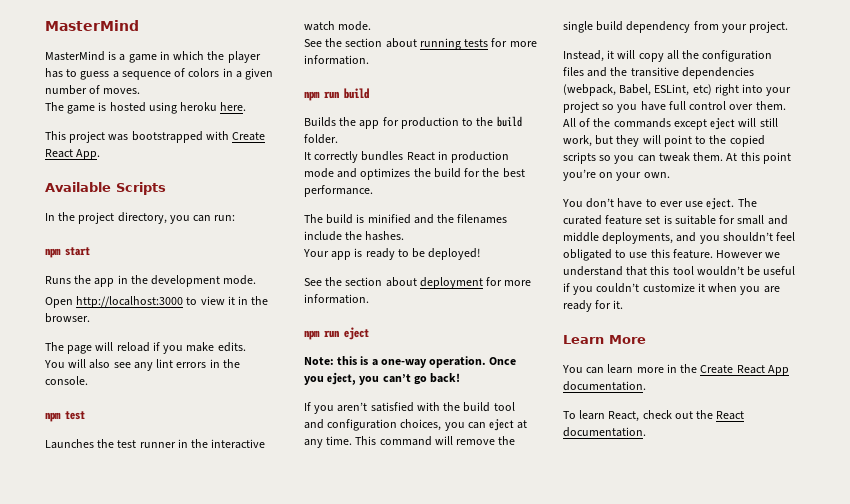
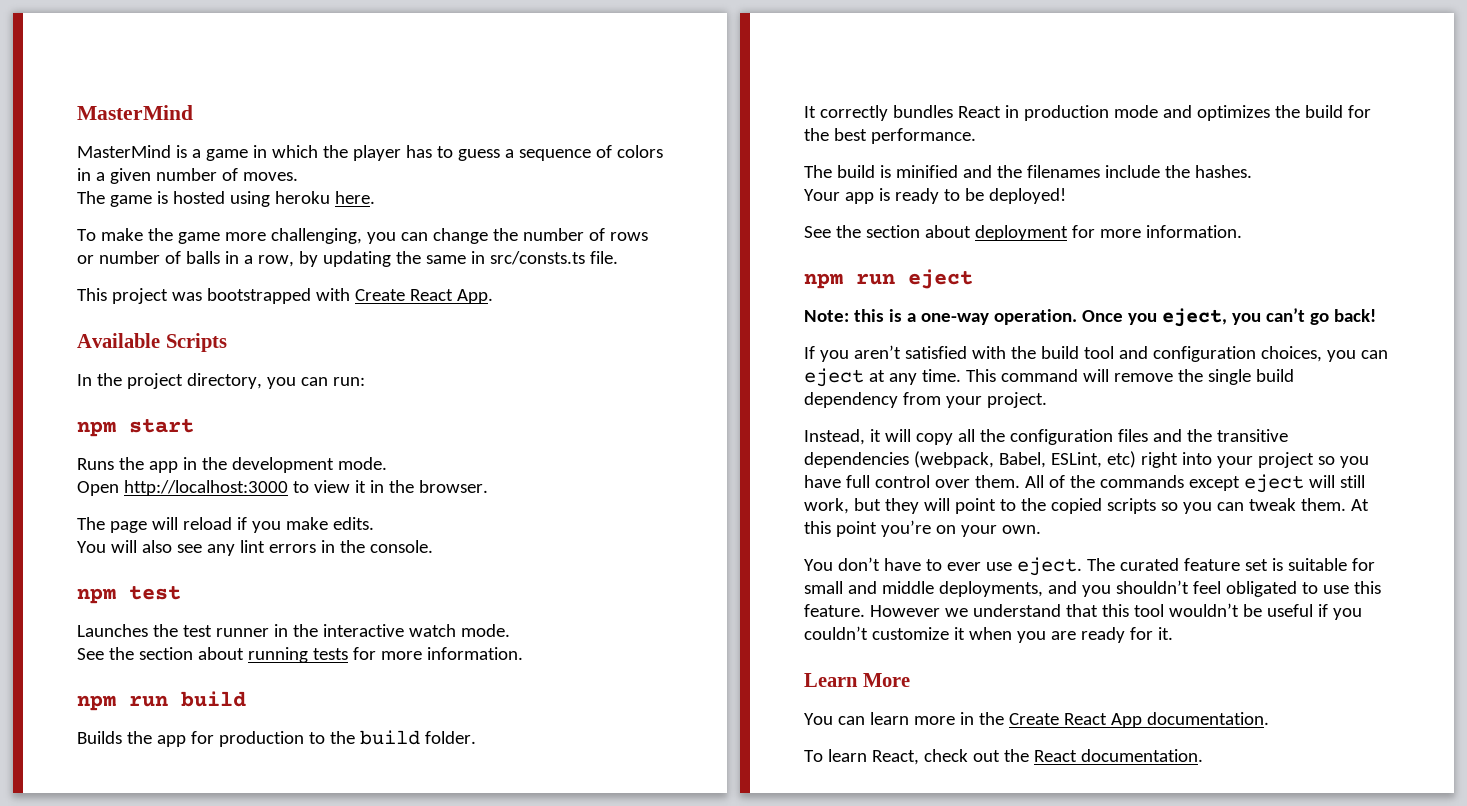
+ To make the game more challenging, you can change the number of rows or number of balls in a row, by updating the same in src/consts.ts file.

